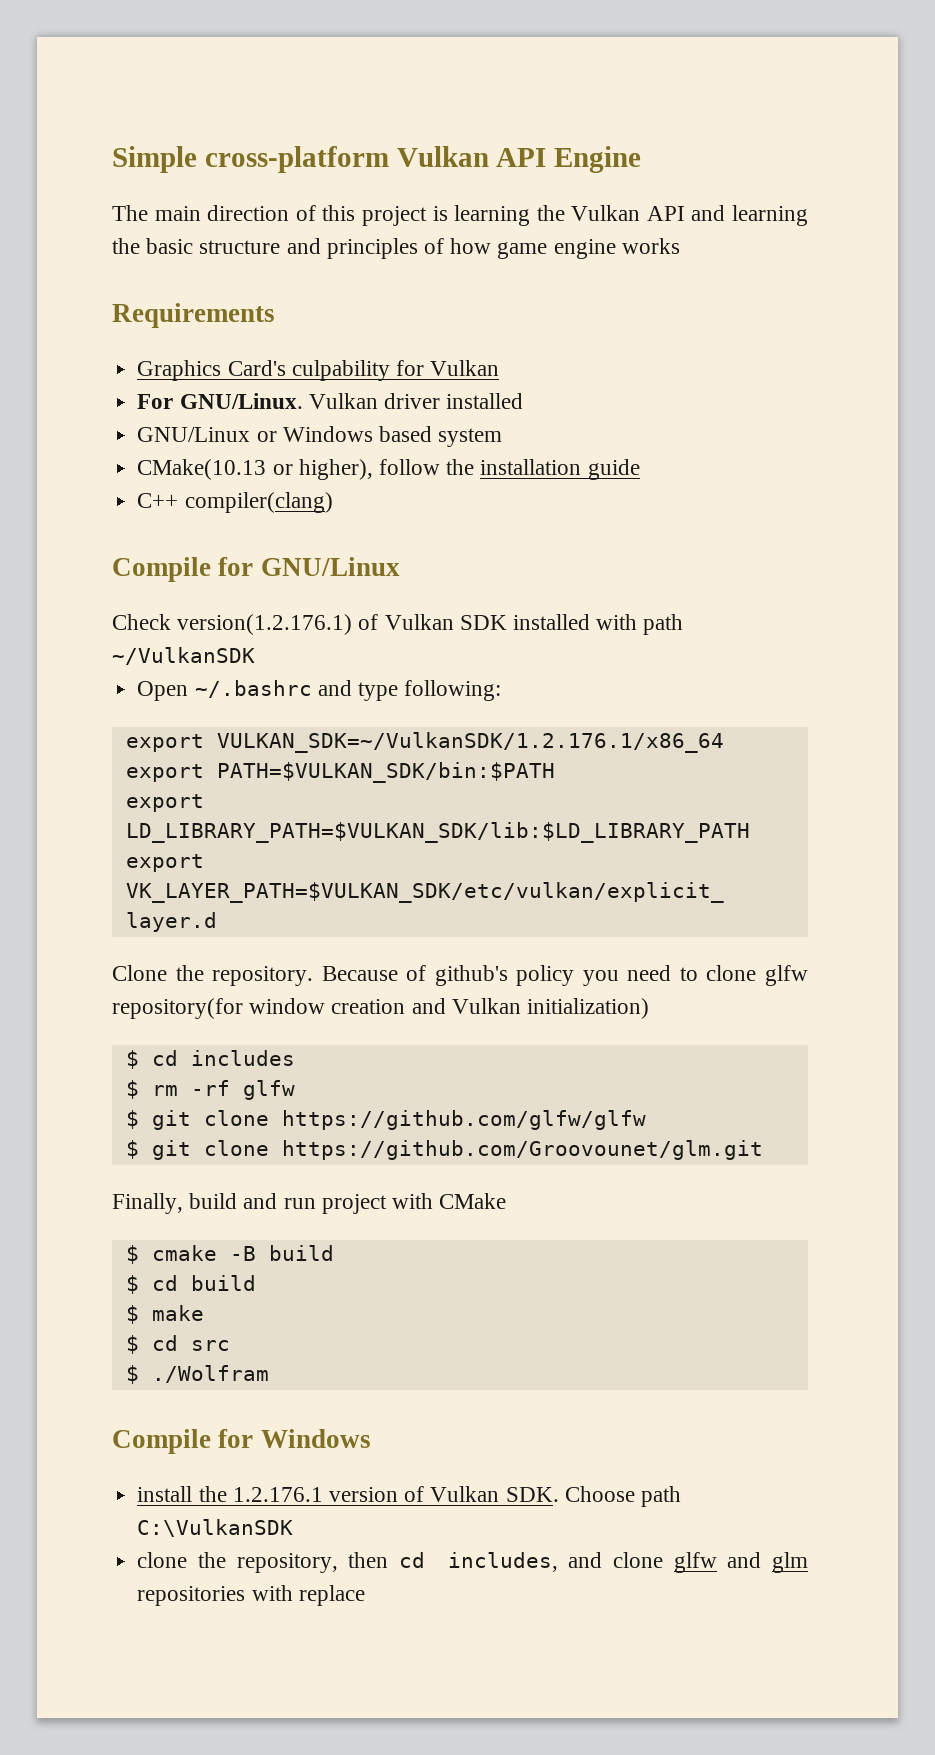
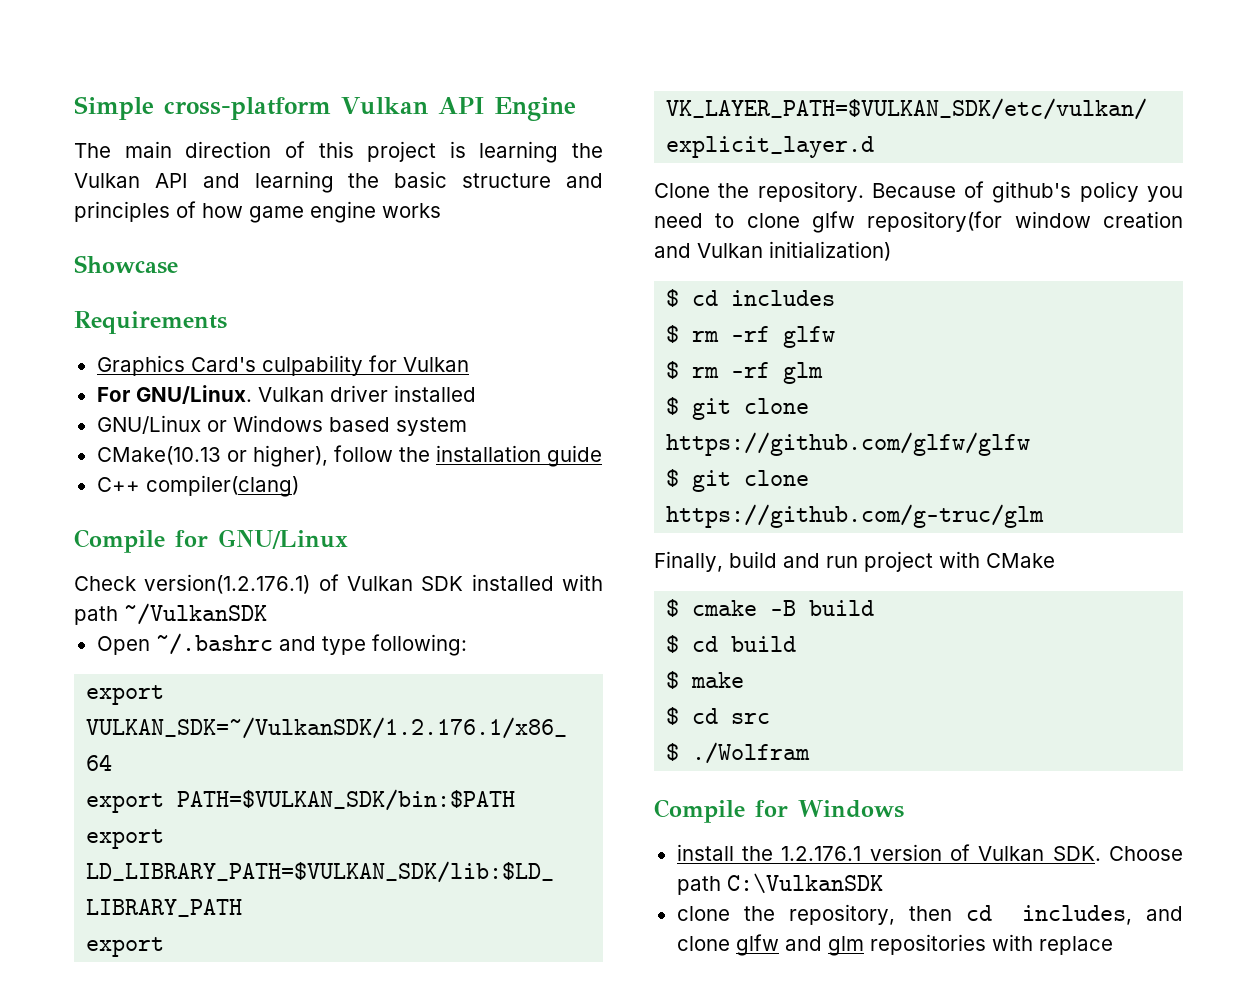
+ Showcase
+ $ rm -rf glm
- $ git clone https://github.com/Groovounet/glm.git
+ $ git clone https://github.com/g-truc/glm

